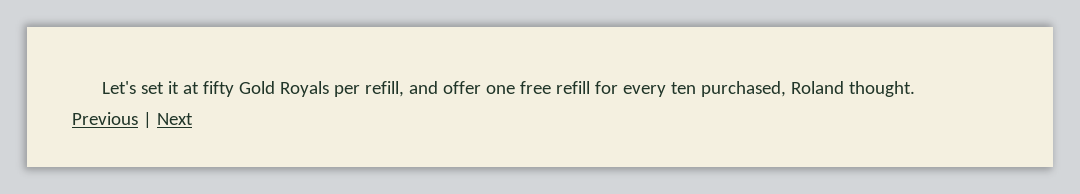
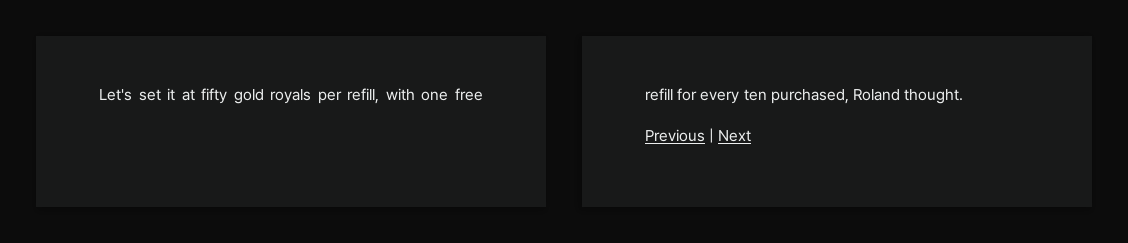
- Let's set it at fifty Gold Royals per refill, and offer one free refill for every ten purchased, Roland thought.
+ Let's set it at fifty gold royals per refill, with one free refill for every ten purchased, Roland thought.

